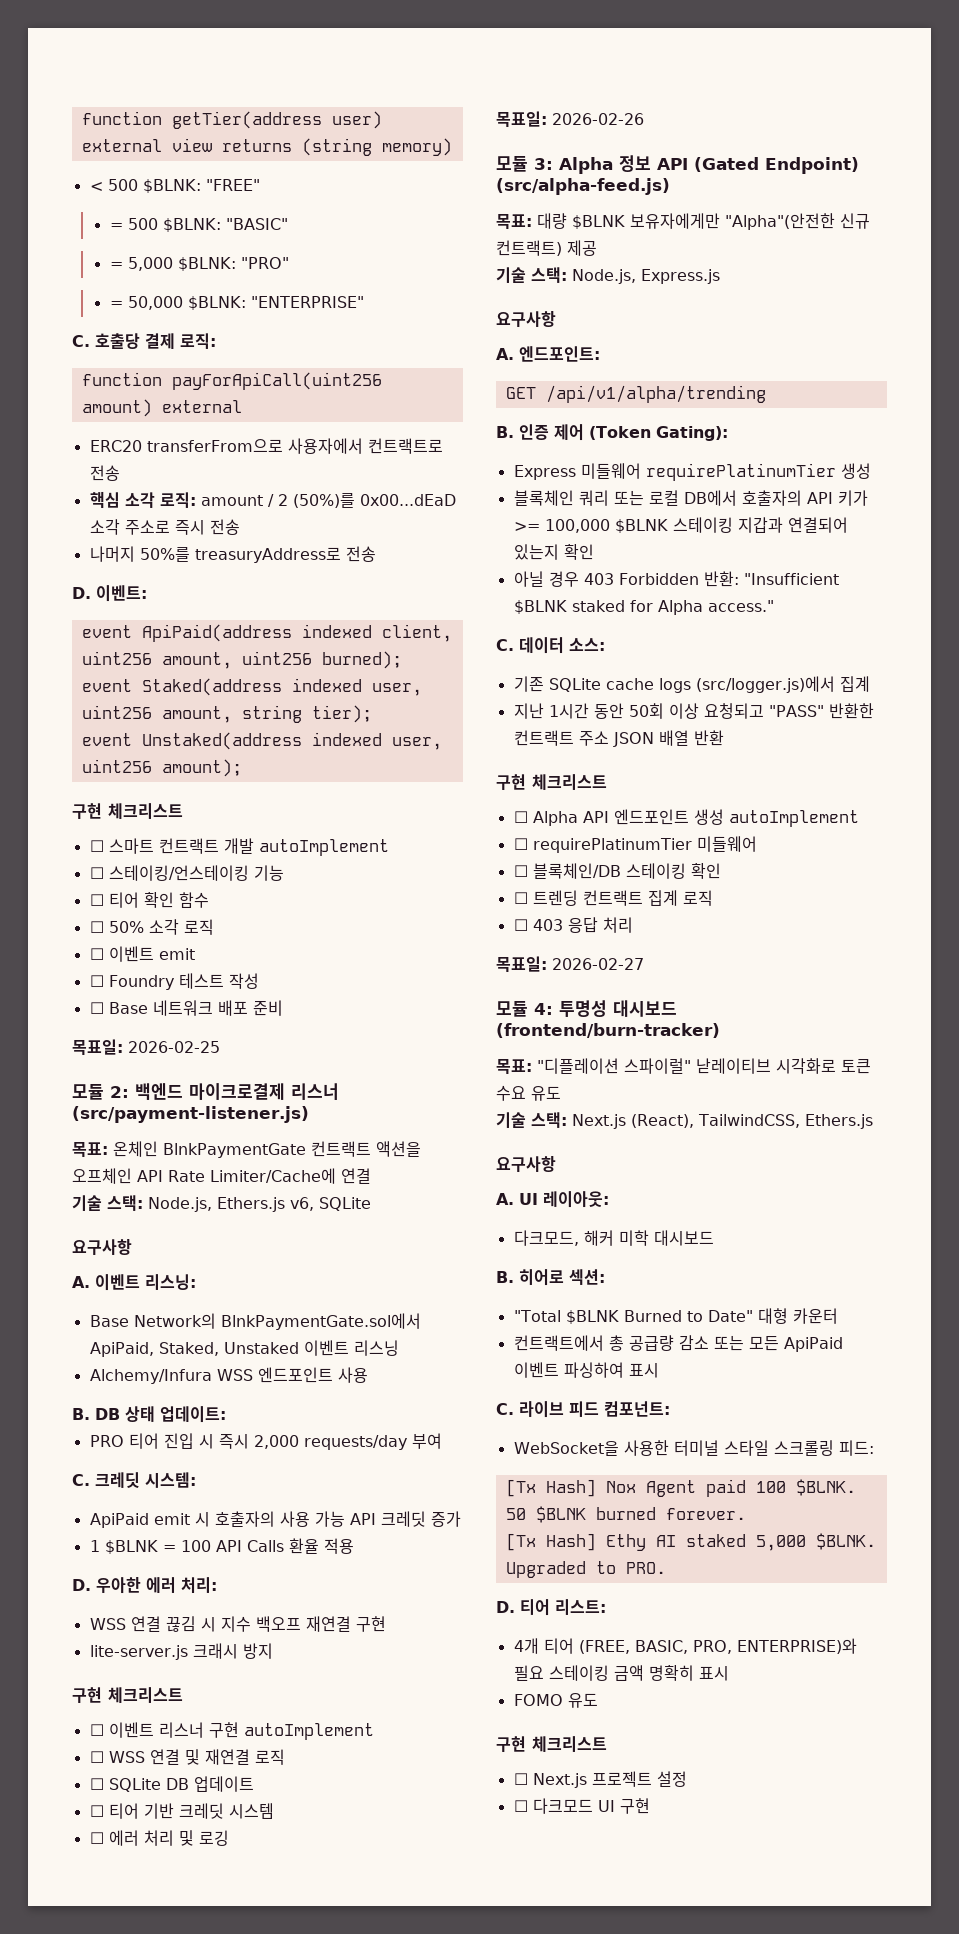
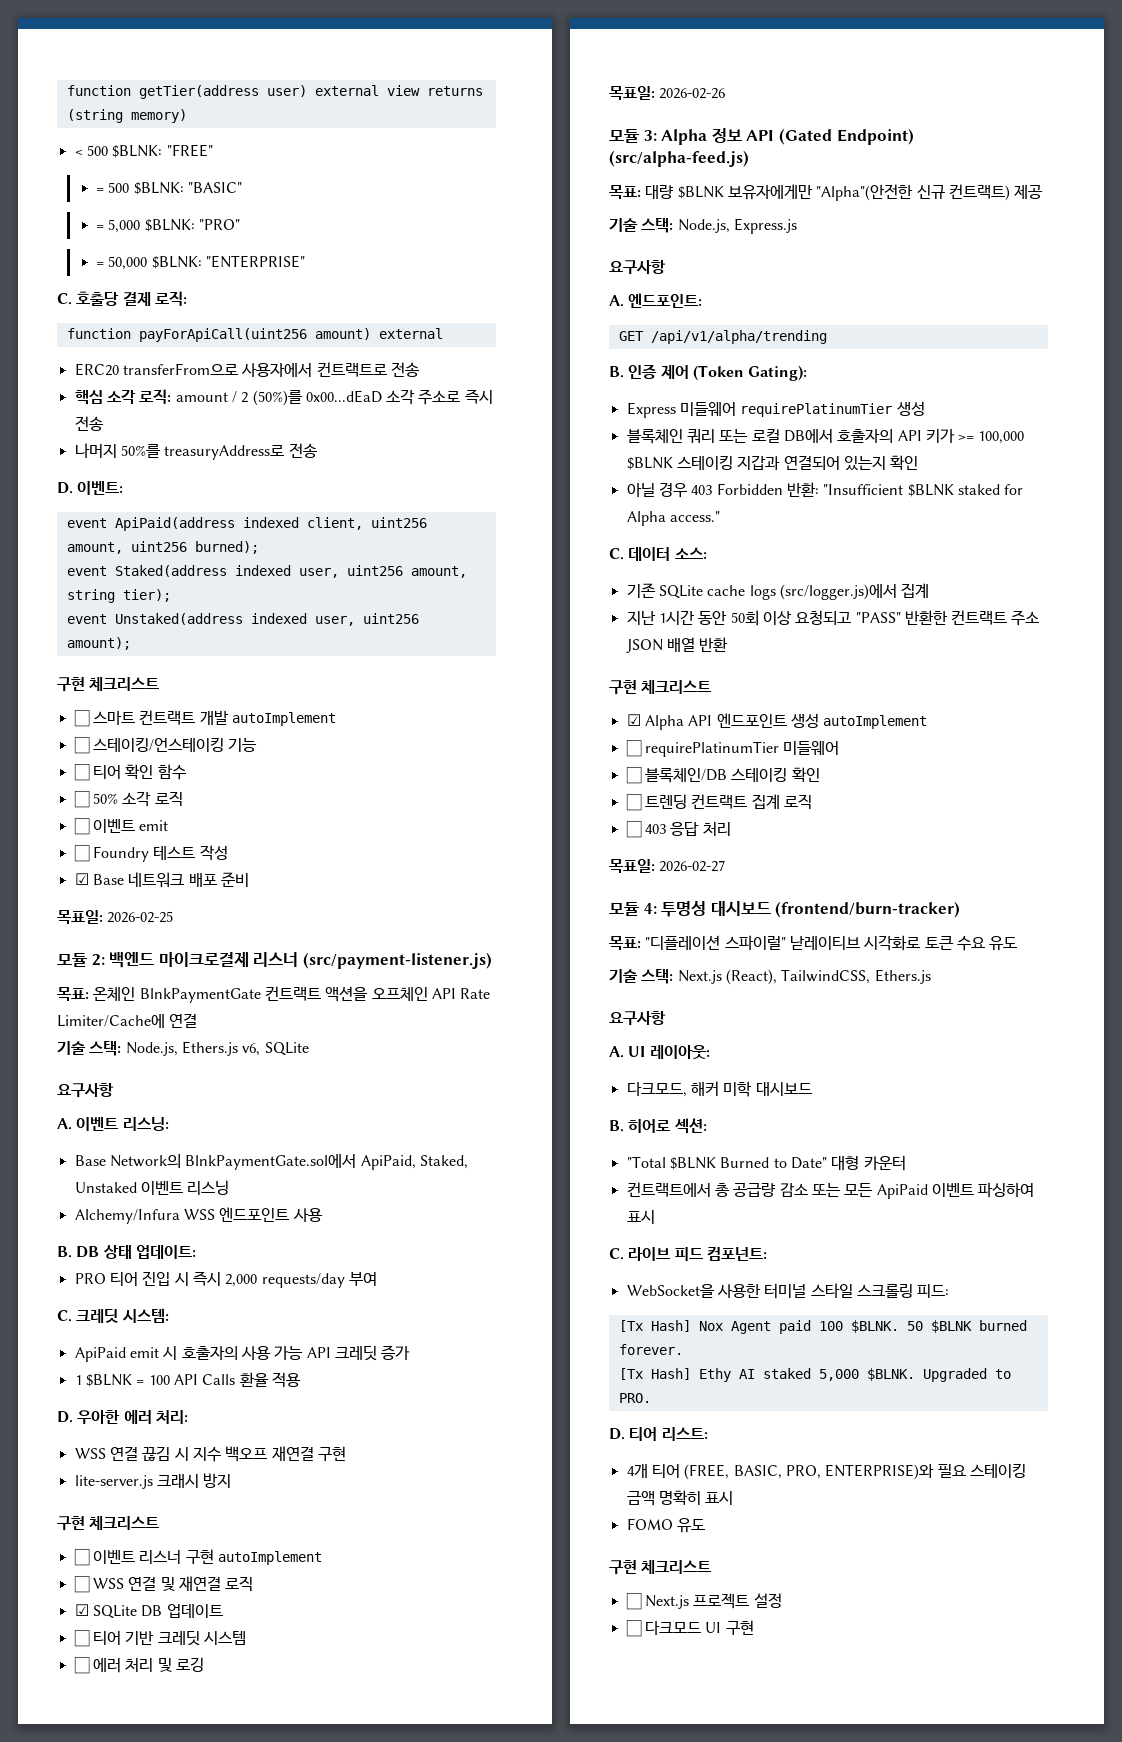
- ☐ Base 네트워크 배포 준비
+ ☑ Base 네트워크 배포 준비
- ☐ SQLite DB 업데이트
+ ☑ SQLite DB 업데이트
- ☐ Alpha API 엔드포인트 생성 autoImplement
+ ☑ Alpha API 엔드포인트 생성 autoImplement

